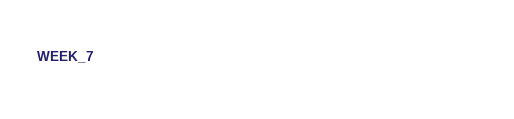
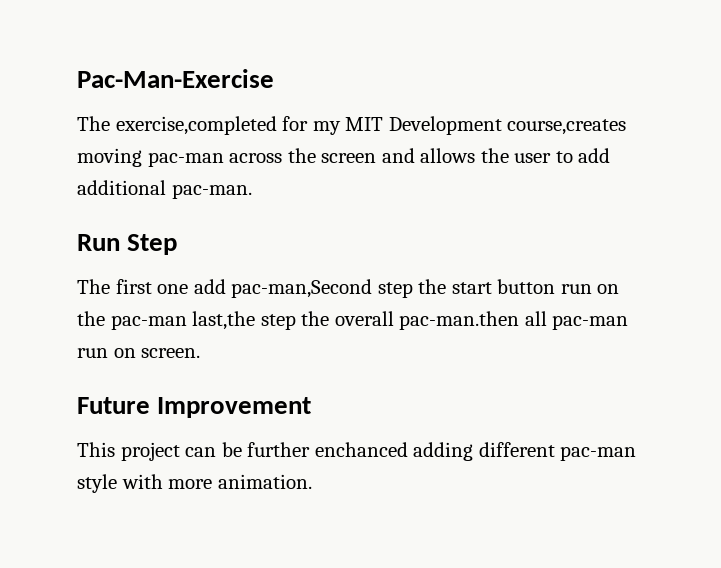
- WEEK_7
+ Pac-Man-Exercise
+ The exercise,completed for my MIT Development course,creates moving pac-man across the screen and allows the user to add additional pac-man.
+ Run Step
+ The first one add pac-man,Second step the start button run on the pac-man last,the step the overall pac-man.then all pac-man run on screen.
+ Future Improvement
+ This project can be further enchanced adding different pac-man style with more animation.

